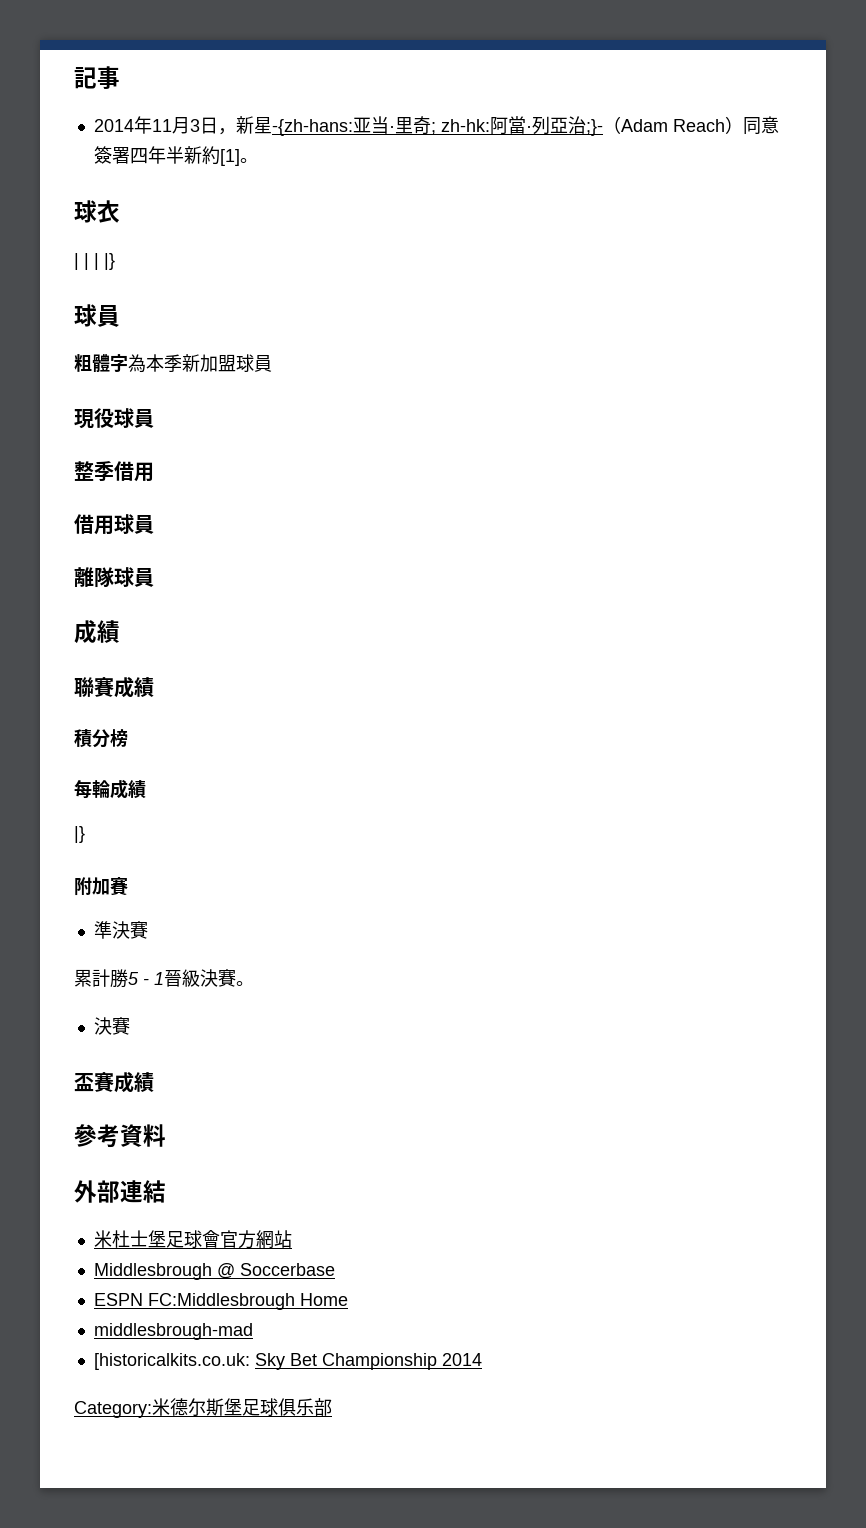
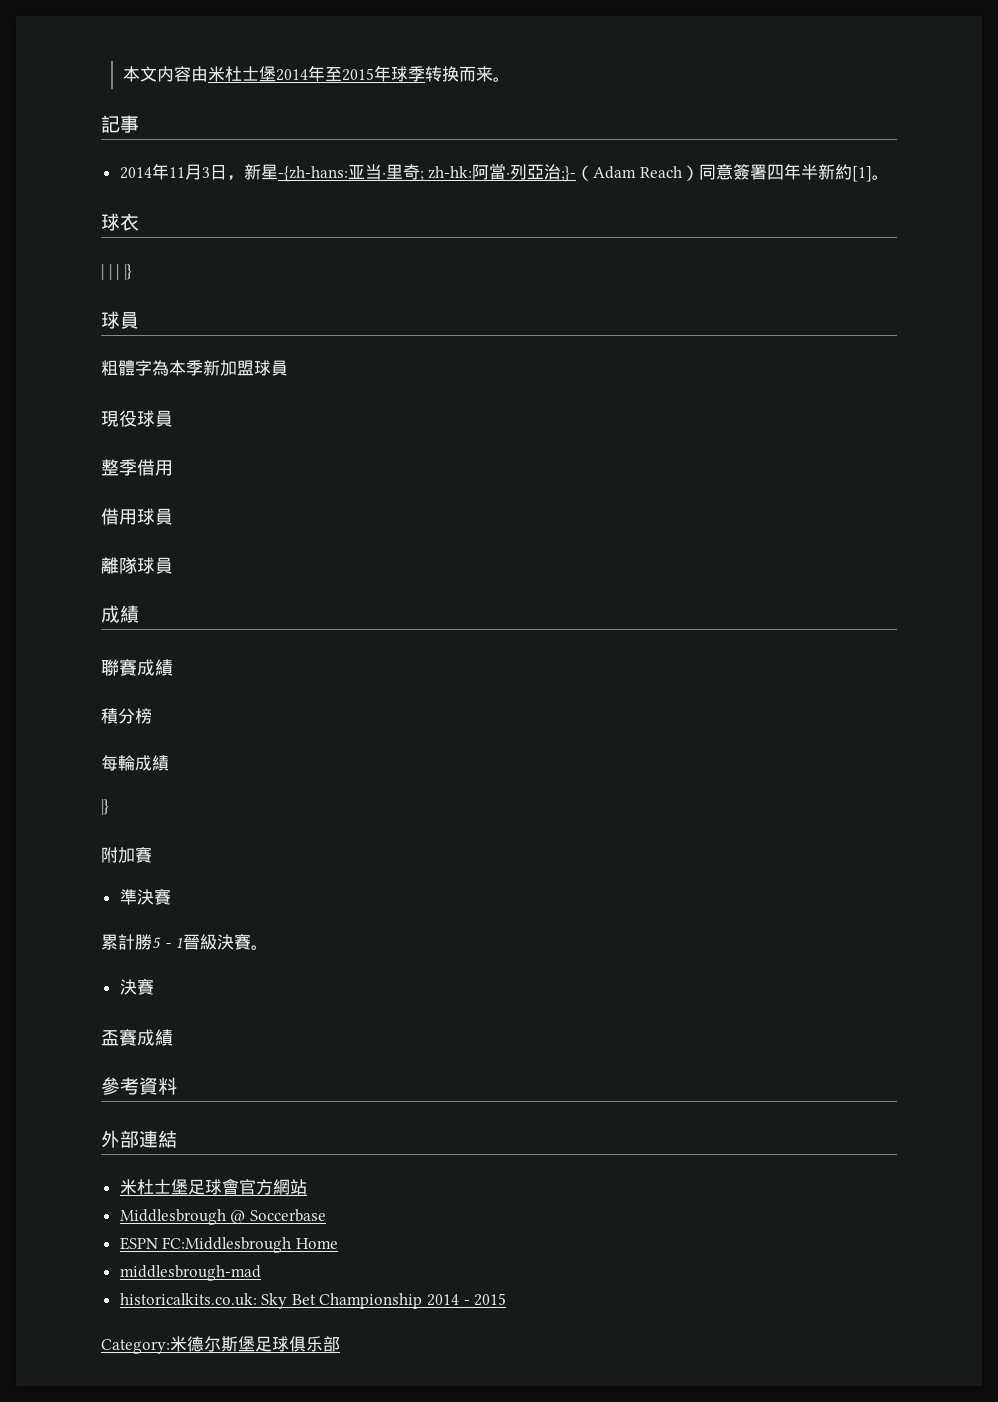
+ 本文内容由米杜士堡2014年至2015年球季转换而来。
- [historicalkits.co.uk: Sky Bet Championship 2014
+ historicalkits.co.uk: Sky Bet Championship 2014 - 2015

